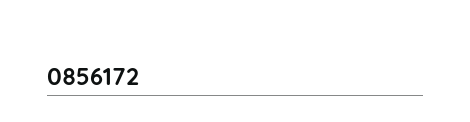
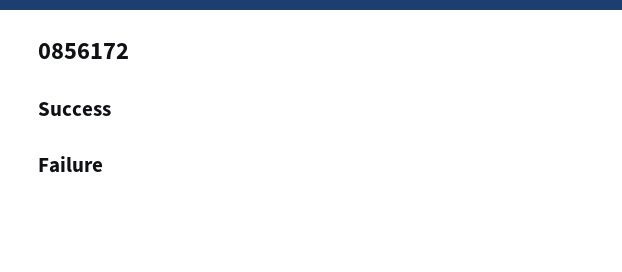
+ Success
+ Failure

